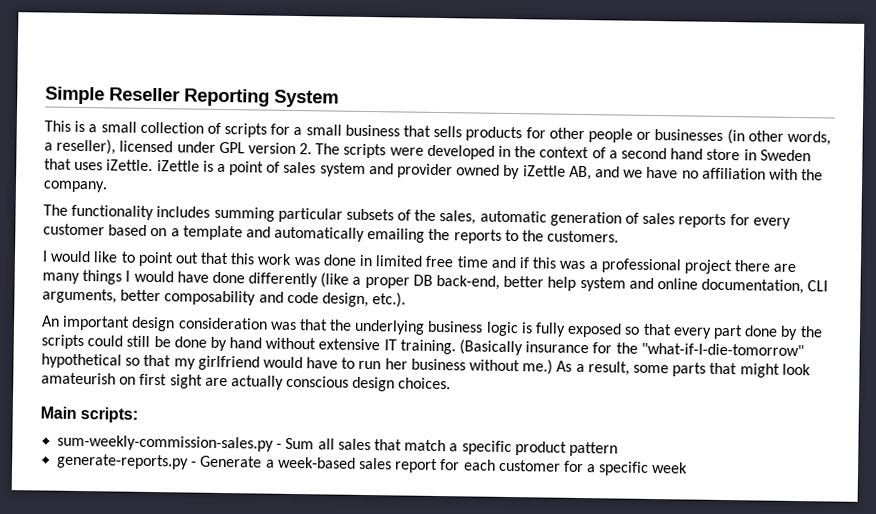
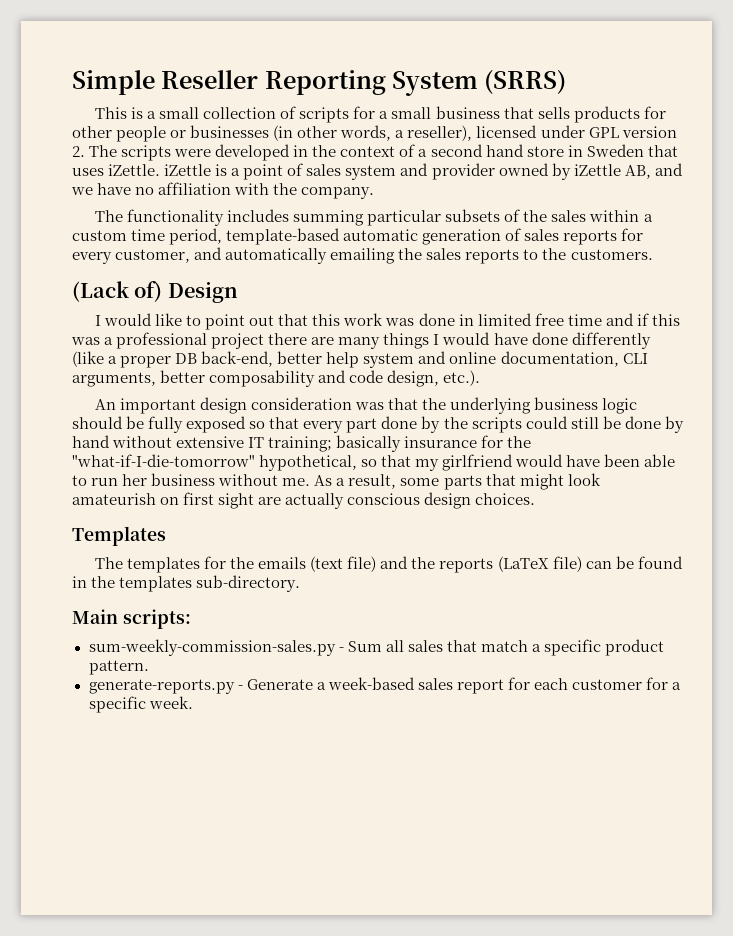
- Simple Reseller Reporting System
+ Simple Reseller Reporting System (SRRS)
- The functionality includes summing particular subsets of the sales, automatic generation of sales reports for every customer based on a template and automatically emailing the reports to the customers.
+ The functionality includes summing particular subsets of the sales within a custom time period, template-based automatic generation of sales reports for every customer, and automatically emailing the sales reports to the customers.
+ (Lack of) Design
- An important design consideration was that the underlying business logic is fully exposed so that every part done by the scripts could still be done by hand without extensive IT training. (Basically insurance for the "what-if-I-die-tomorrow" hypothetical so that my girlfriend would have to run her business without me.)
+ An important design consideration was that the underlying business logic should be fully exposed so that every part done by the scripts could still be done by hand without extensive IT training; basically insurance for the "what-if-I-die-tomorrow" hypothetical, so that my girlfriend would have been able to run her business without me.
+ Templates
+ The templates for the emails (text file) and the reports (LaTeX file) can be found in the templates sub-directory.
- sum-weekly-commission-sales.py - Sum all sales that match a specific product pattern
+ sum-weekly-commission-sales.py - Sum all sales that match a specific product pattern.
- generate-reports.py - Generate a week-based sales report for each customer for a specific week
+ generate-reports.py - Generate a week-based sales report for each customer for a specific week.

